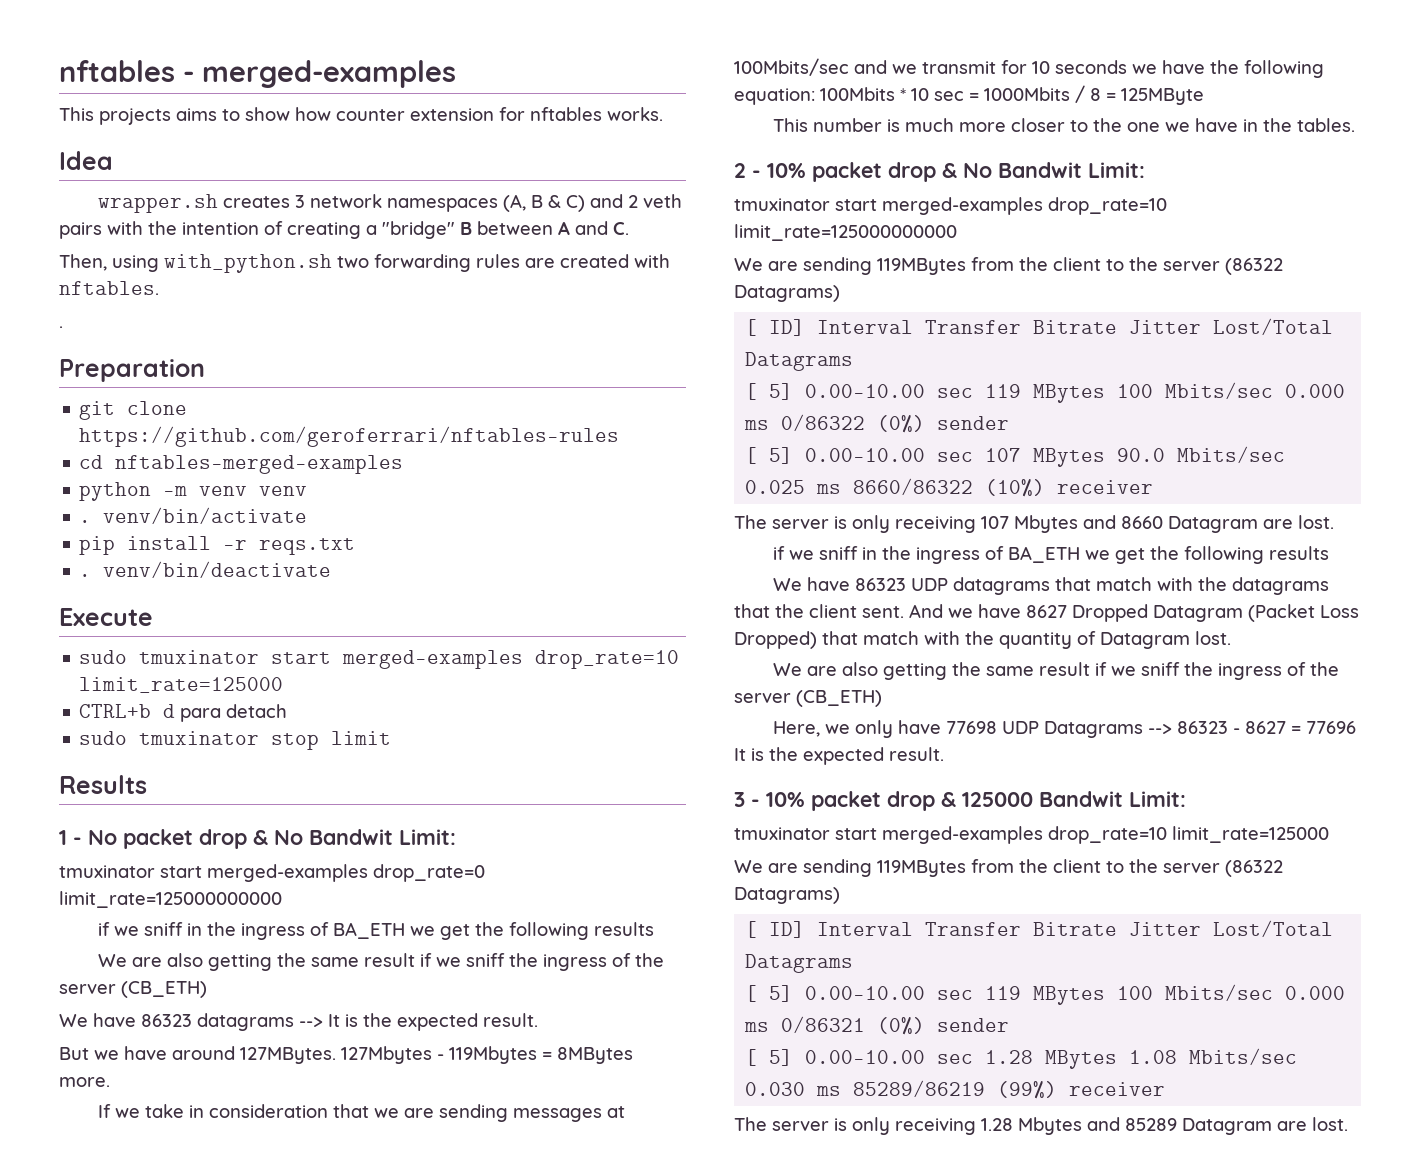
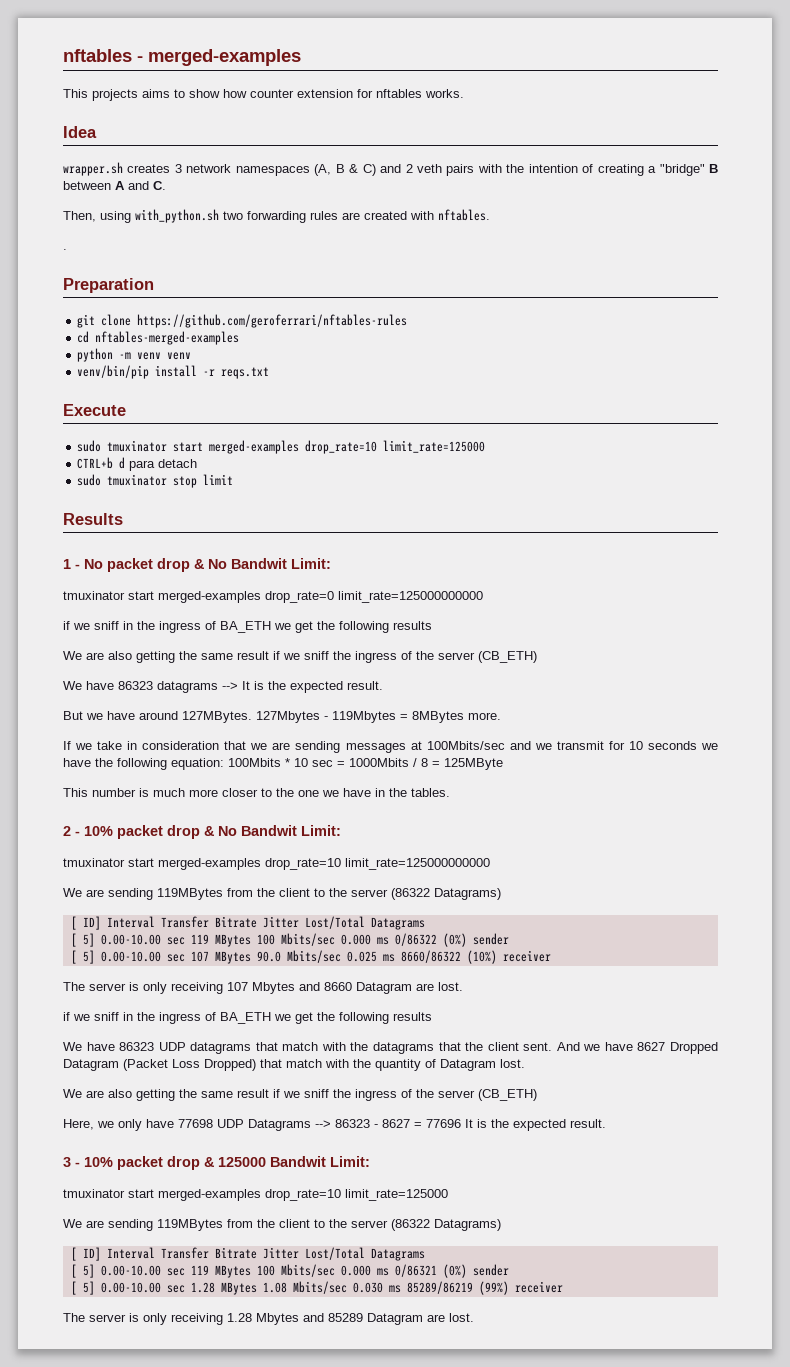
- . venv/bin/activate
- pip install -r reqs.txt
+ venv/bin/pip install -r reqs.txt
- . venv/bin/deactivate

